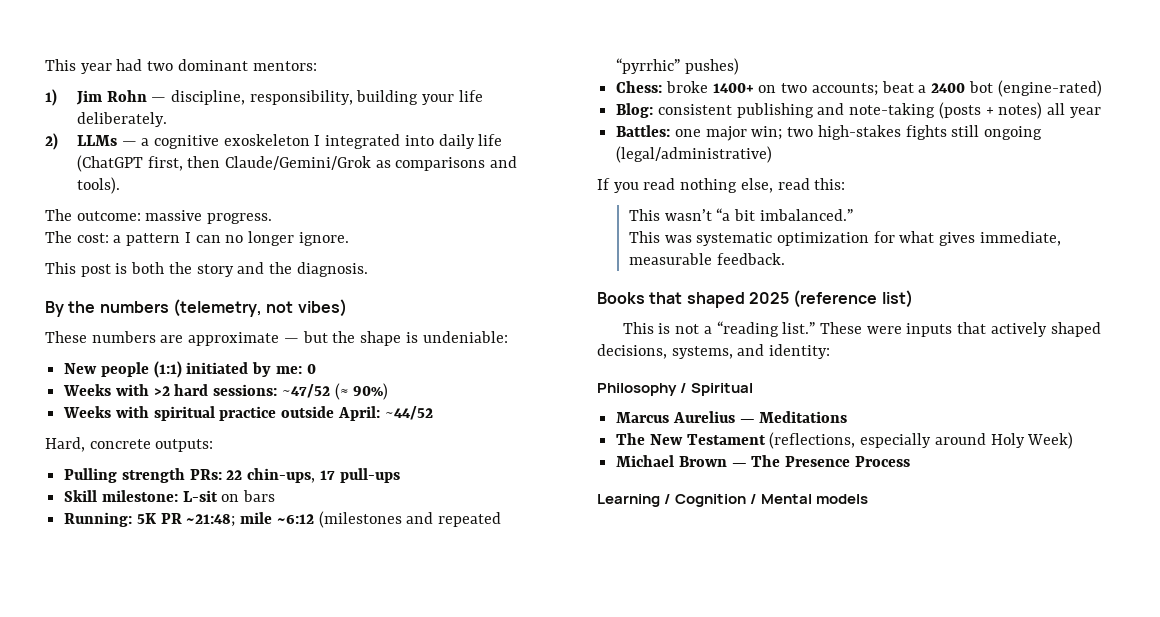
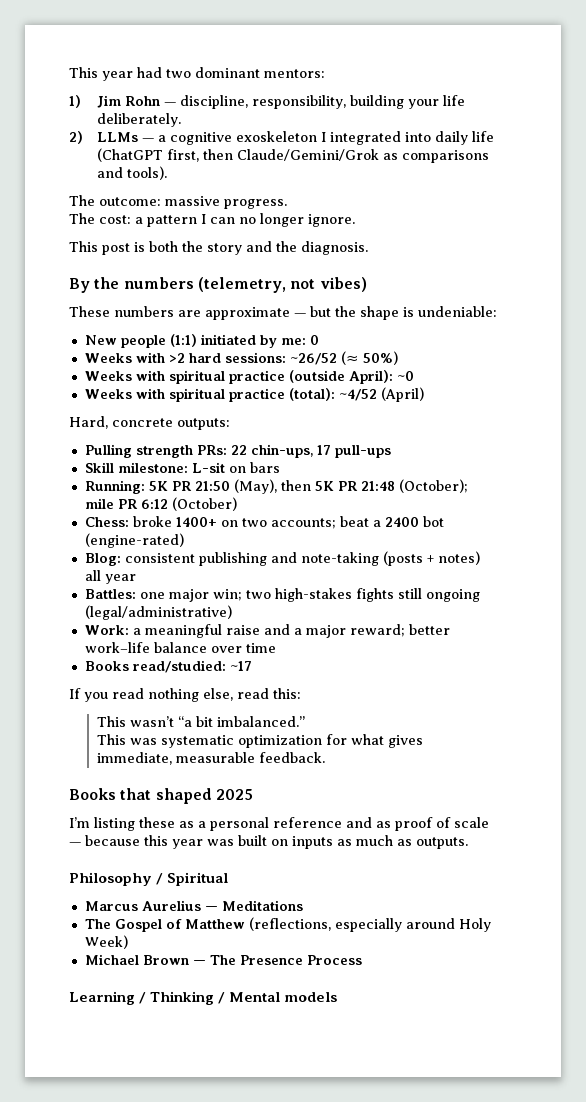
- Weeks with >2 hard sessions: ~47/52 (≈ 90%)
- Weeks with spiritual practice outside April: ~44/52
+ Weeks with >2 hard sessions: ~26/52 (≈ 50%)
+ Weeks with spiritual practice (outside April): ~0
+ Weeks with spiritual practice (total): ~4/52 (April)
- Running: 5K PR ~21:48; mile ~6:12 (milestones and repeated “pyrrhic” pushes)
+ Running: 5K PR 21:50 (May), then 5K PR 21:48 (October); mile PR 6:12 (October)
+ Work: a meaningful raise and a major reward; better work–life balance over time
+ Books read/studied: ~17
- Books that shaped 2025 (reference list)
- This is not a “reading list.” These were inputs that actively shaped decisions, systems, and identity:
+ Books that shaped 2025
+ I’m listing these as a personal reference and as proof of scale — because this year was built on inputs as much as outputs.
- The New Testament (reflections, especially around Holy Week)
+ The Gospel of Matthew (reflections, especially around Holy Week)
- Learning / Cognition / Mental models
+ Learning / Thinking / Mental models

